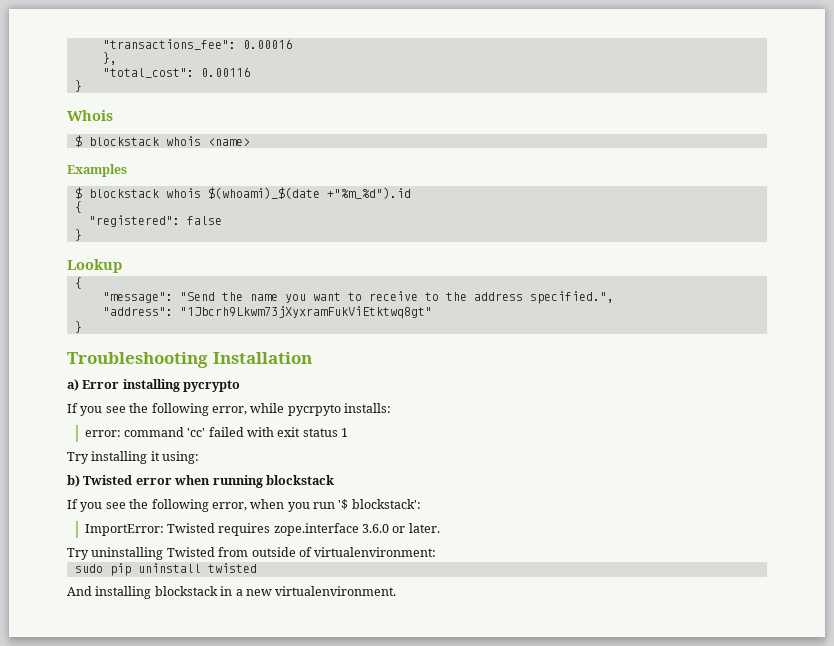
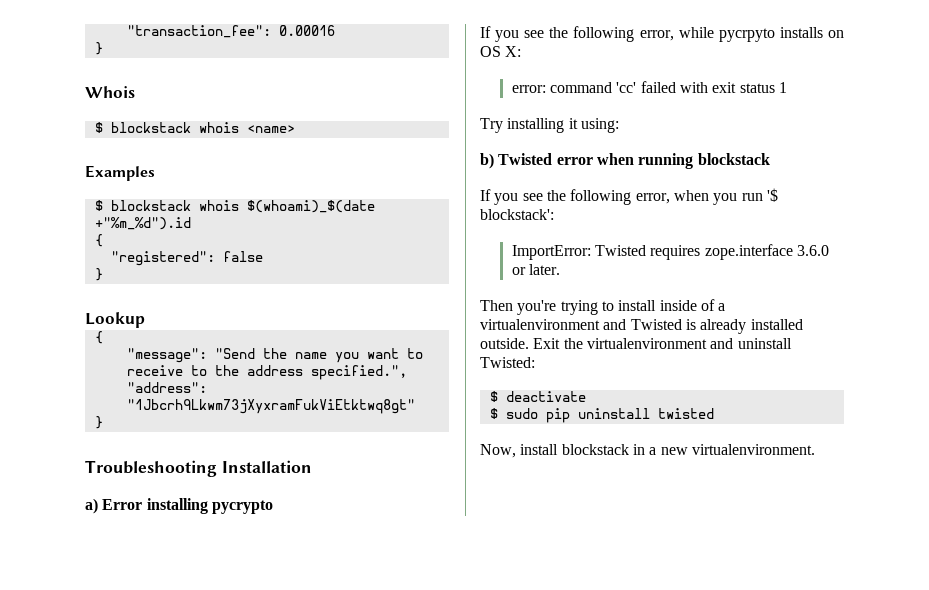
- "transactions_fee": 0.00016
+ "transaction_fee": 0.00016
- },
- "total_cost": 0.00116
- If you see the following error, while pycrpyto installs:
+ If you see the following error, while pycrpyto installs on OS X:
- Try uninstalling Twisted from outside of virtualenvironment:
- sudo pip uninstall twisted
+ Then you're trying to install inside of a virtualenvironment and Twisted is already installed outside. Exit the virtualenvironment and uninstall Twisted:
+ $ deactivate
+ $ sudo pip uninstall twisted
- And installing blockstack in a new virtualenvironment.
+ Now, install blockstack in a new virtualenvironment.

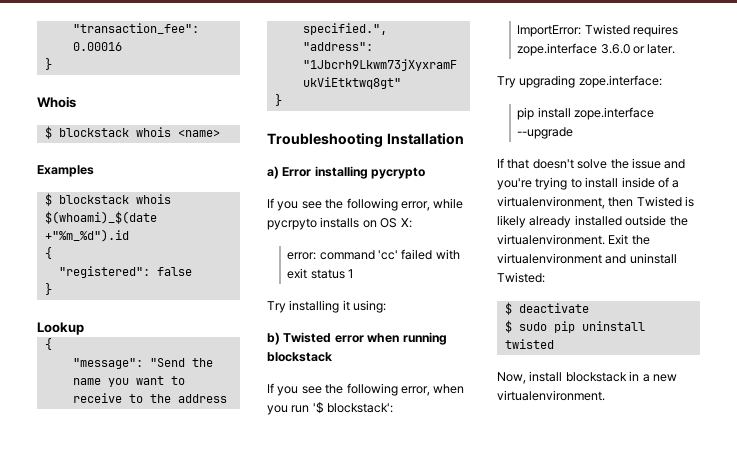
- Then you're trying to install inside of a virtualenvironment and Twisted is already installed outside.
+ Try upgrading zope.interface:
+ pip install zope.interface --upgrade
+ If that doesn't solve the issue and you're trying to install inside of a virtualenvironment, then Twisted is likely already installed outside the virtualenvironment.

